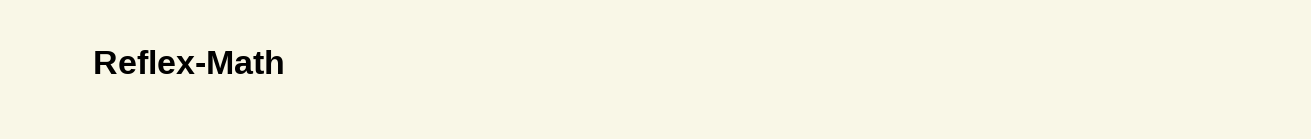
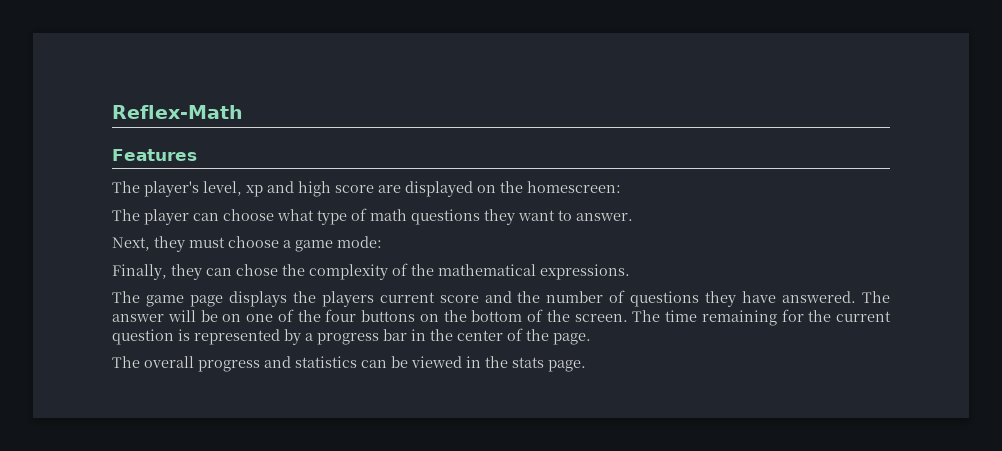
+ Features
+ The player's level, xp and high score are displayed on the homescreen:
+ The player can choose what type of math questions they want to answer.
+ Next, they must choose a game mode:
+ Finally, they can chose the complexity of the mathematical expressions.
+ The game page displays the players current score and the number of questions they have answered. The answer will be on one of the four buttons on the bottom of the screen. The time remaining for the current question is represented by a progress bar in the center of the page.
+ The overall progress and statistics can be viewed in the stats page.

